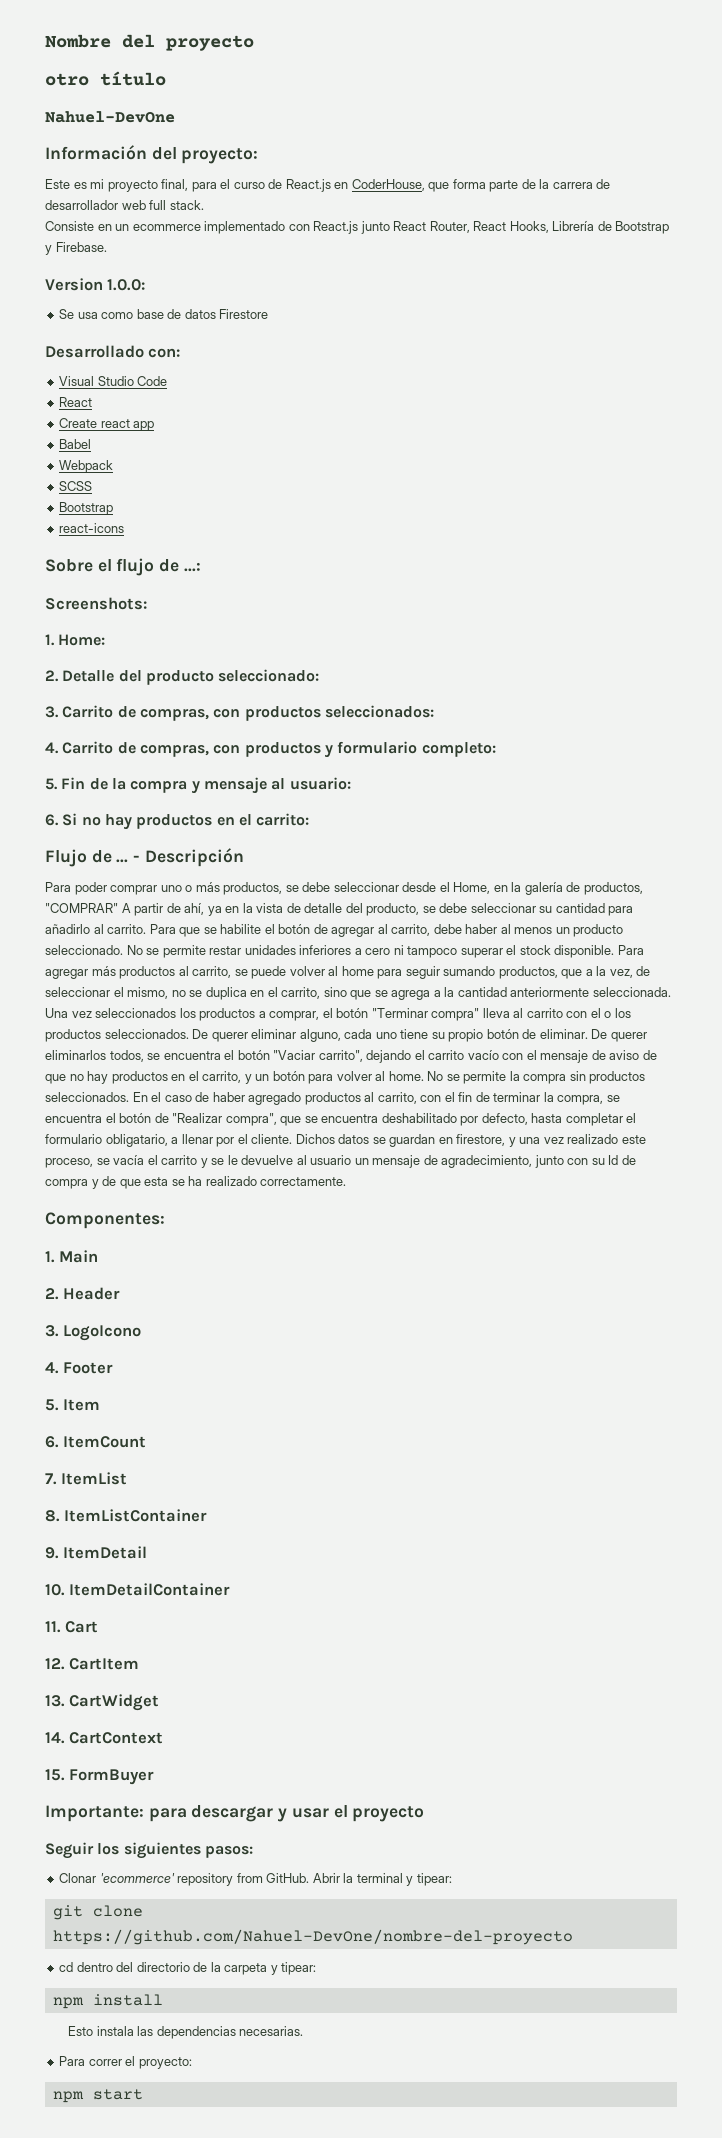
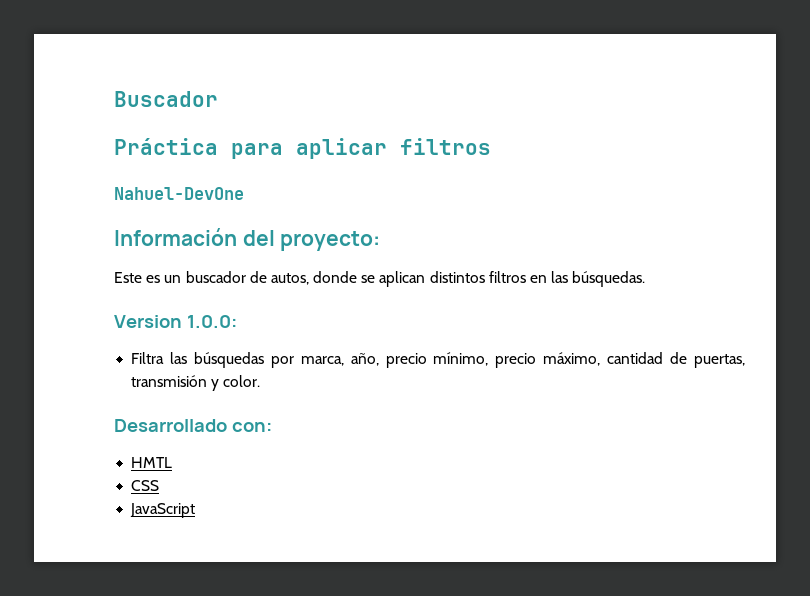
- Nombre del proyecto
- otro título
+ Buscador
+ Práctica para aplicar filtros
- Este es mi proyecto final, para el curso de React.js en CoderHouse, que forma parte de la carrera de desarrollador web full stack.
- Consiste en un ecommerce implementado con React.js junto React Router, React Hooks, Librería de Bootstrap y Firebase.
+ Este es un buscador de autos, donde se aplican distintos filtros en las búsquedas.
  Version 1.0.0:
- Se usa como base de datos Firestore
+ Filtra las búsquedas por marca, año, precio mínimo, precio máximo, cantidad de puertas, transmisión y color.
  Desarrollado con:
- Visual Studio Code
- React
- Create react app
- Babel
- Webpack
- SCSS
- Bootstrap
- react-icons
- Sobre el flujo de ...:
- Screenshots:
- 1. Home:
- 2. Detalle del producto seleccionado:
- 3. Carrito de compras, con productos seleccionados:
- 4. Carrito de compras, con productos y formulario completo:
- 5. Fin de la compra y mensaje al usuario:
- 6. Si no hay productos en el carrito:
- Flujo de ... - Descripción
- Para poder comprar uno o más productos, se debe seleccionar desde el Home, en la galería de productos, "COMPRAR" A partir de ahí, ya en la vista de detalle del producto, se debe seleccionar su cantidad para añadirlo al carrito. Para que se habilite el botón de agregar al carrito, debe haber al menos un producto seleccionado. No se permite restar unidades inferiores a cero ni tampoco superar el stock disponible. Para agregar más productos al carrito, se puede volver al home para seguir sumando productos, que a la vez, de seleccionar el mismo, no se duplica en el carrito, sino que se agrega a la cantidad anteriormente seleccionada. Una vez seleccionados los productos a comprar, el botón "Terminar compra" lleva al carrito con el o los productos seleccionados. De querer eliminar alguno, cada uno tiene su propio botón de eliminar. De querer eliminarlos todos, se encuentra el botón "Vaciar carrito", dejando el carrito vacío con el mensaje de aviso de que no hay productos en el carrito, y un botón para volver al home. No se permite la compra sin productos seleccionados. En el caso de haber agregado productos al carrito, con el fin de terminar la compra, se encuentra el botón de "Realizar compra", que se encuentra deshabilitado por defecto, hasta completar el formulario obligatario, a llenar por el cliente. Dichos datos se guardan en firestore, y una vez realizado este proceso, se vacía el carrito y se le devuelve al usuario un mensaje de agradecimiento, junto con su Id de compra y de que esta se ha realizado correctamente.
- Componentes:
- 1. Main
- 2. Header
- 3. LogoIcono
- 4. Footer
- 5. Item
- 6. ItemCount
- 7. ItemList
- 8. ItemListContainer
- 9. ItemDetail
- 10. ItemDetailContainer
- 11. Cart
- 12. CartItem
- 13. CartWidget
- 14. CartContext
- 15. FormBuyer
- Importante: para descargar y usar el proyecto
- Seguir los siguientes pasos:
- Clonar 'ecommerce' repository from GitHub. Abrir la terminal y tipear:
- git clone https://github.com/Nahuel-DevOne/nombre-del-proyecto
- cd dentro del directorio de la carpeta y tipear:
- npm install
- Esto instala las dependencias necesarias.
- Para correr el proyecto:
- npm start
+ HMTL
+ CSS
+ JavaScript

